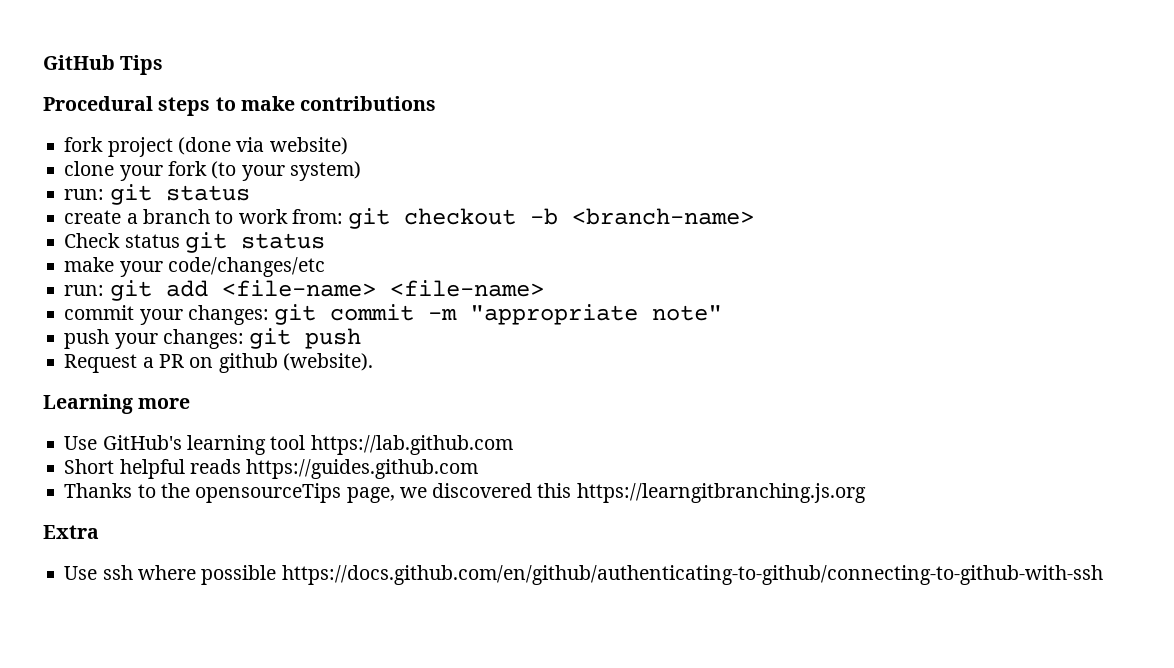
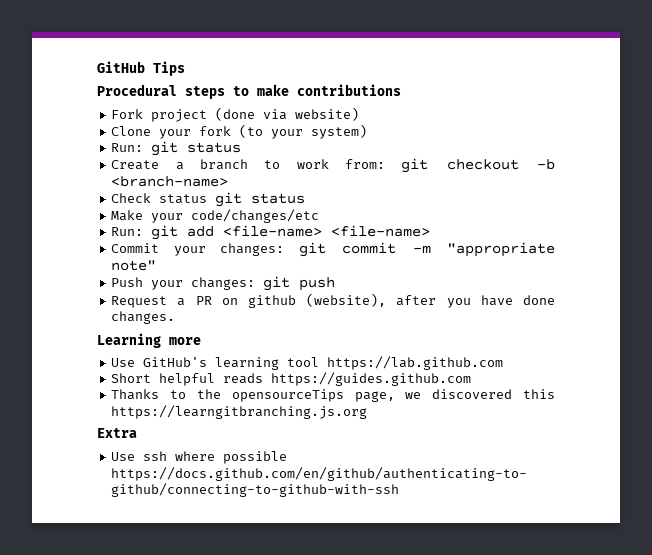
- fork project (done via website)
+ Fork project (done via website)
- clone your fork (to your system)
+ Clone your fork (to your system)
- run: git status
- create a branch to work from: git checkout -b <branch-name>
+ Run: git status
+ Create a branch to work from: git checkout -b <branch-name>
- make your code/changes/etc
+ Make your code/changes/etc
- run: git add <file-name> <file-name>
+ Run: git add <file-name> <file-name>
- commit your changes: git commit -m "appropriate note"
+ Commit your changes: git commit -m "appropriate note"
- push your changes: git push
+ Push your changes: git push
- Request a PR on github (website).
+ Request a PR on github (website), after you have done changes.

